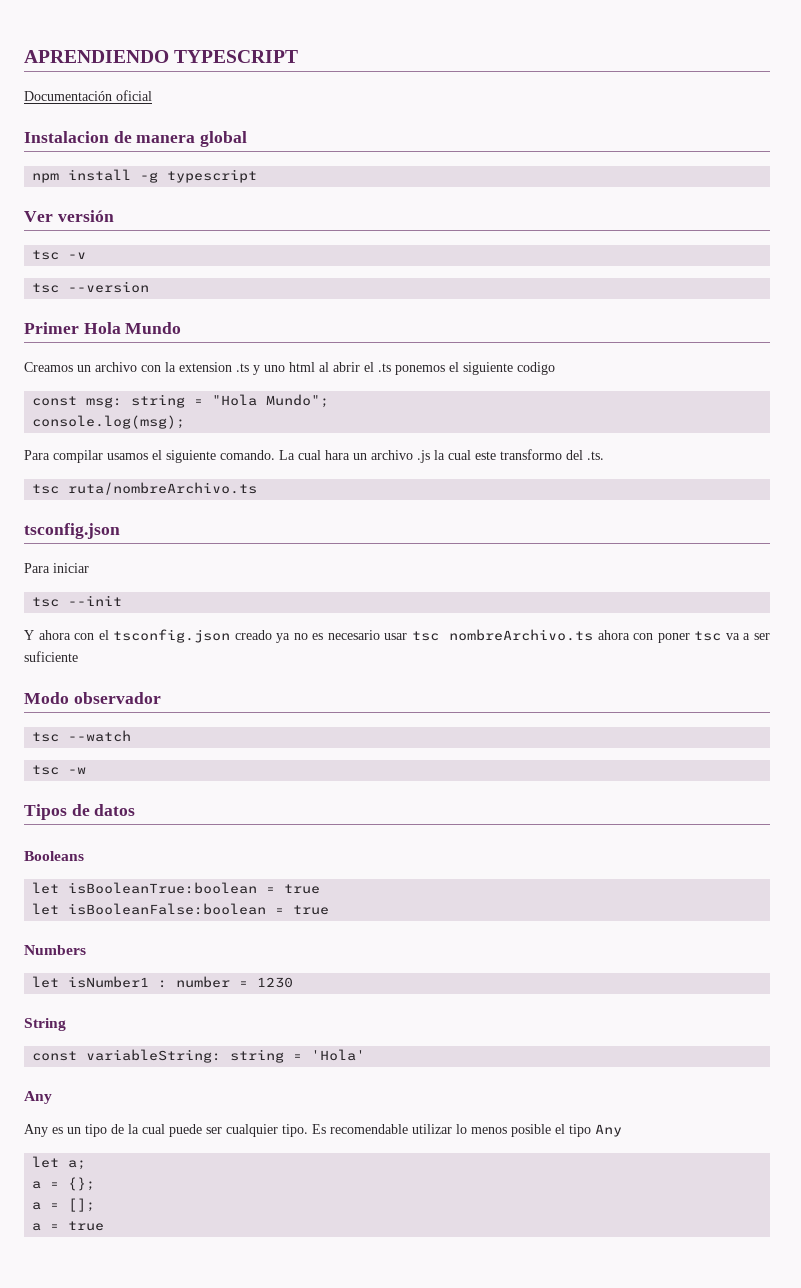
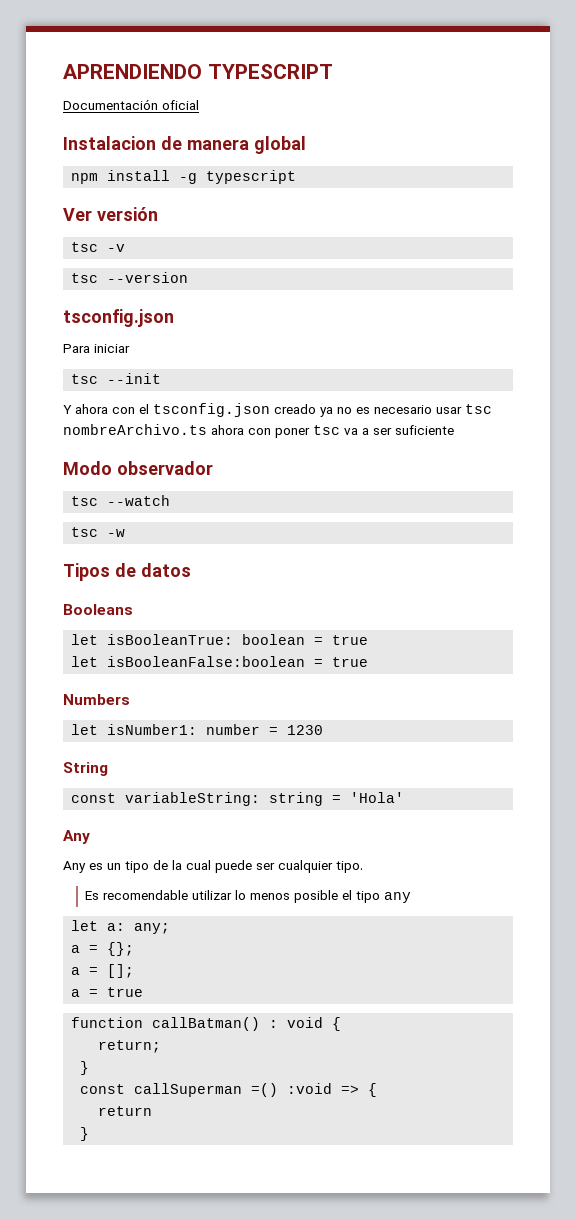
- Primer Hola Mundo
- Creamos un archivo con la extension .ts y uno html al abrir el .ts ponemos el siguiente codigo
- const msg: string = "Hola Mundo";
- console.log(msg);
- Para compilar usamos el siguiente comando. La cual hara un archivo .js la cual este transformo del .ts.
- tsc ruta/nombreArchivo.ts
- let isBooleanTrue:boolean = true
+ let isBooleanTrue: boolean = true
- let isNumber1 : number = 1230
+ let isNumber1: number = 1230
- Any es un tipo de la cual puede ser cualquier tipo. Es recomendable utilizar lo menos posible el tipo Any
- let a;
+ Any es un tipo de la cual puede ser cualquier tipo.
+ Es recomendable utilizar lo menos posible el tipo any
+ let a: any;
+ function callBatman() : void {
+ return;
+ }
+ const callSuperman =() :void => {
+ return
+ }

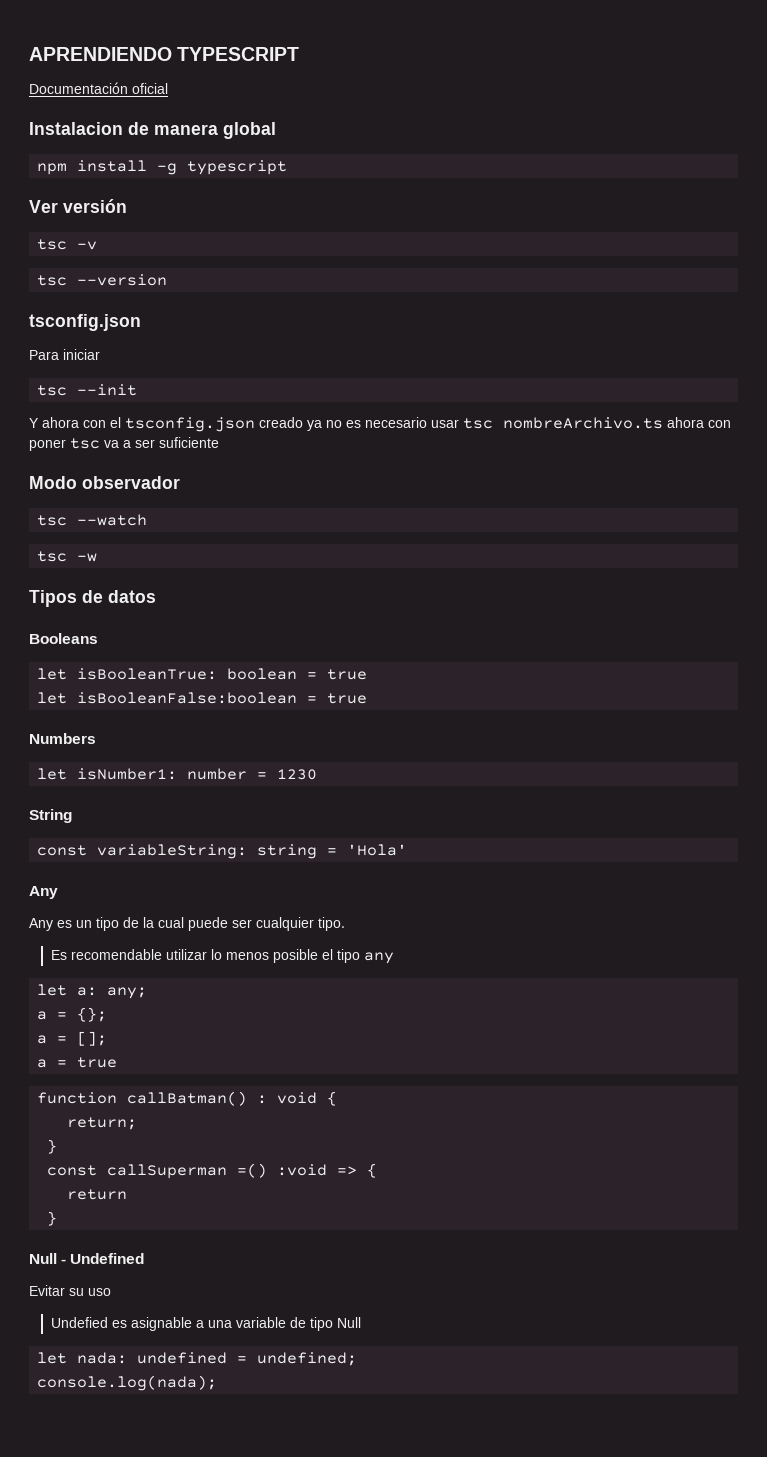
+ Null - Undefined
+ Evitar su uso
+ Undefied es asignable a una variable de tipo Null
+ let nada: undefined = undefined;
+ console.log(nada);

